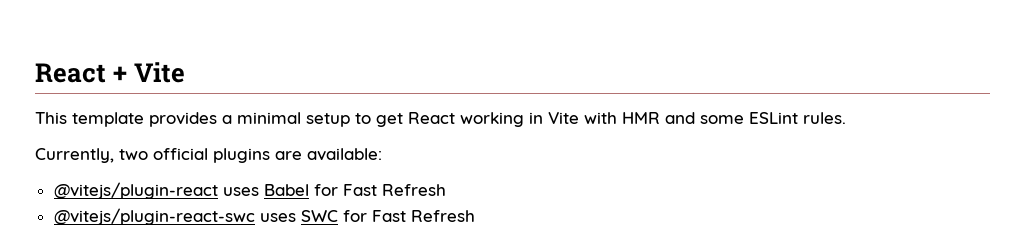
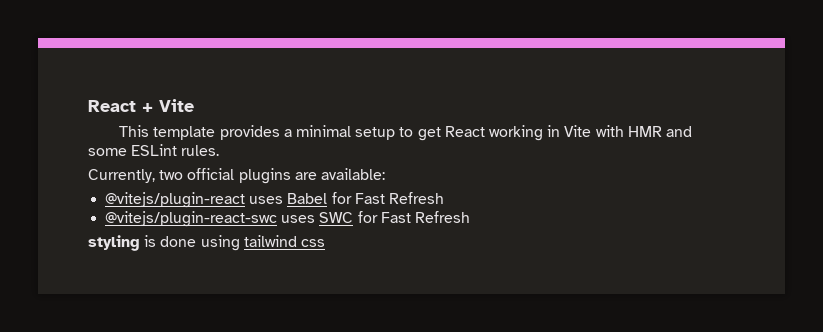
+ styling is done using tailwind css

